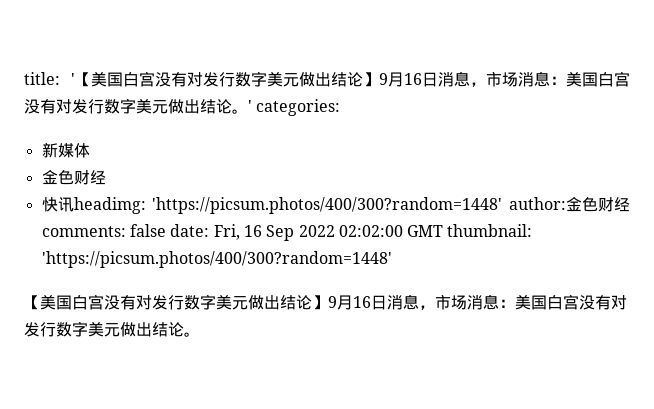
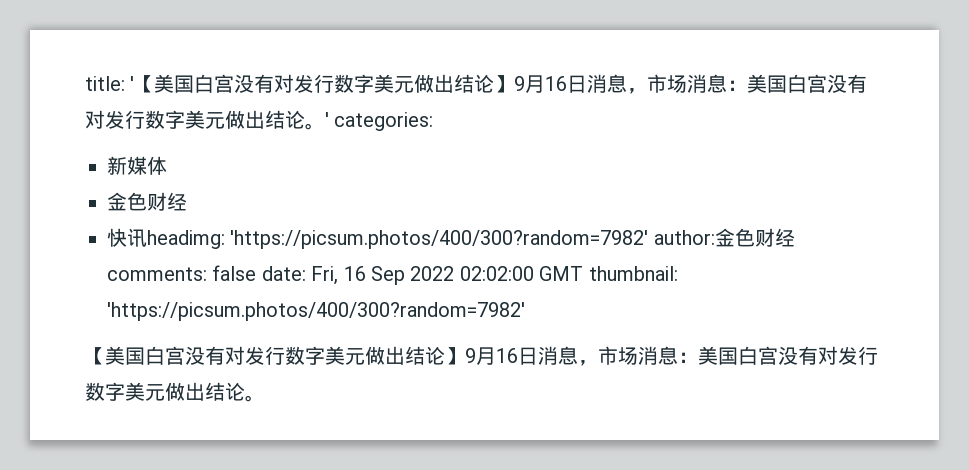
- 快讯headimg: 'https://picsum.photos/400/300?random=1448' author:金色财经comments: false date: Fri, 16 Sep 2022 02:02:00 GMT thumbnail: 'https://picsum.photos/400/300?random=1448'
+ 快讯headimg: 'https://picsum.photos/400/300?random=7982' author:金色财经comments: false date: Fri, 16 Sep 2022 02:02:00 GMT thumbnail: 'https://picsum.photos/400/300?random=7982'

